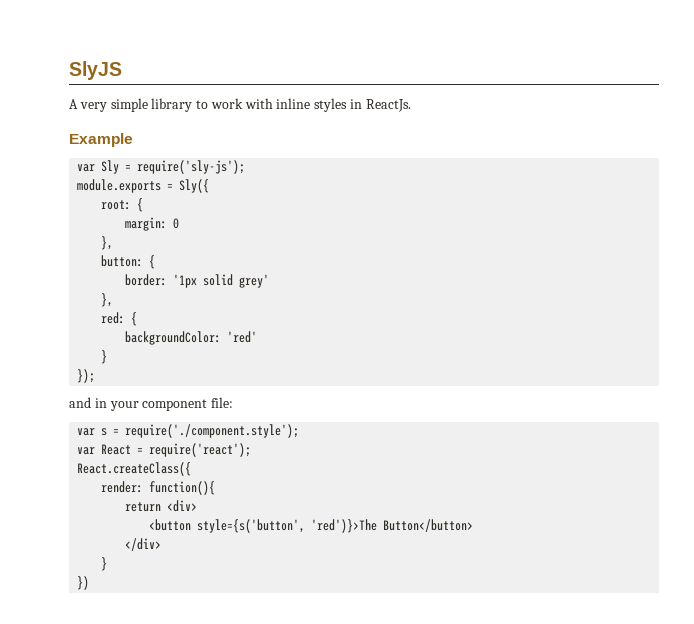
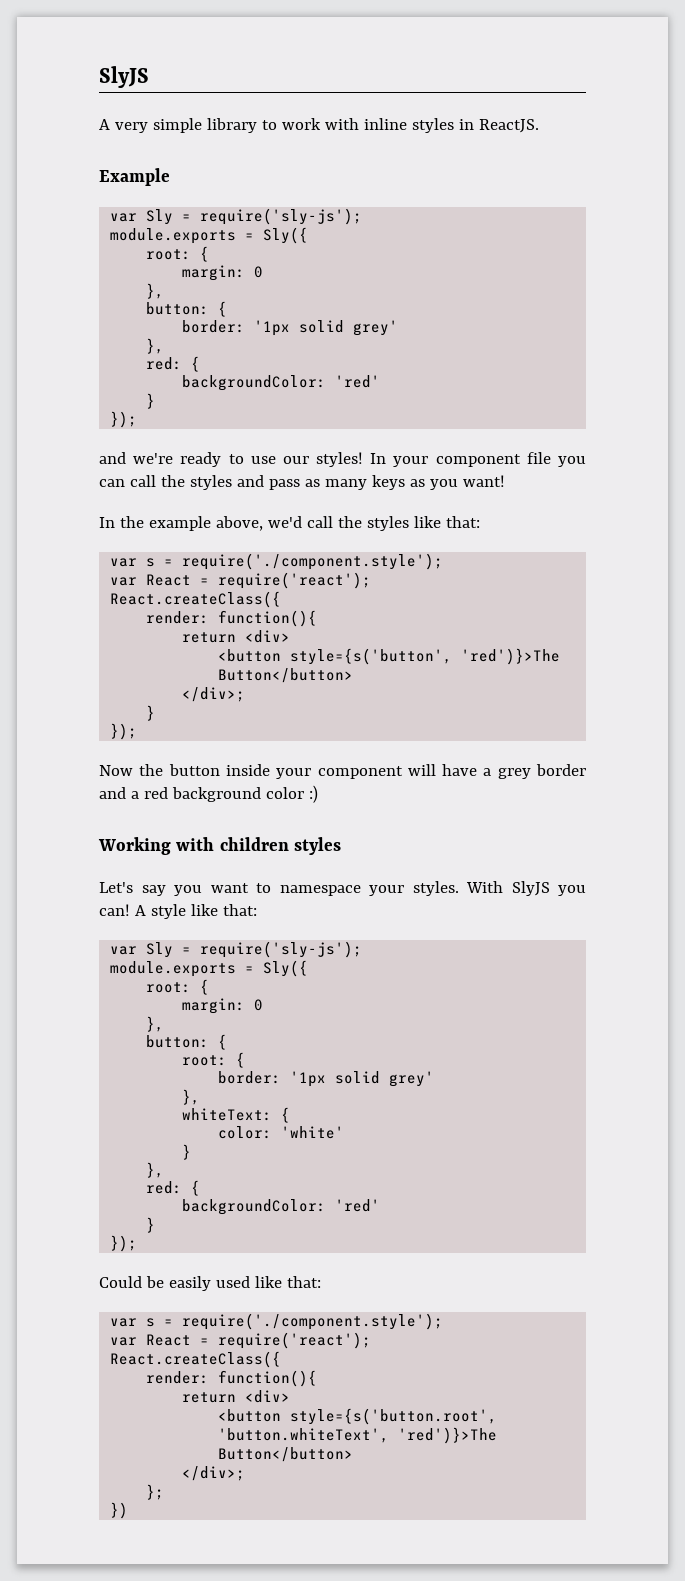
- A very simple library to work with inline styles in ReactJs.
+ A very simple library to work with inline styles in ReactJS.
- and in your component file:
+ and we're ready to use our styles! In your component file you can call the styles and pass as many keys as you want!
+ In the example above, we'd call the styles like that:
  <button style={s('button', 'red')}>The Button</button>
- </div>
+ </div>;
  }
+ });
+ Now the button inside your component will have a grey border and a red background color :)
+ Working with children styles
+ Let's say you want to namespace your styles. With SlyJS you can! A style like that:
+ var Sly = require('sly-js');
+ module.exports = Sly({
+ root: {
+ margin: 0
+ },
+ button: {
+ root: {
+ border: '1px solid grey'
+ },
+ whiteText: {
+ color: 'white'
+ }
+ },
+ red: {
+ backgroundColor: 'red'
+ }
+ });
+ Could be easily used like that:
+ var s = require('./component.style');
+ var React = require('react');
+ React.createClass({
+ render: function(){
+ return <div>
+ <button style={s('button.root', 'button.whiteText', 'red')}>The Button</button>
+ </div>;
+ };

